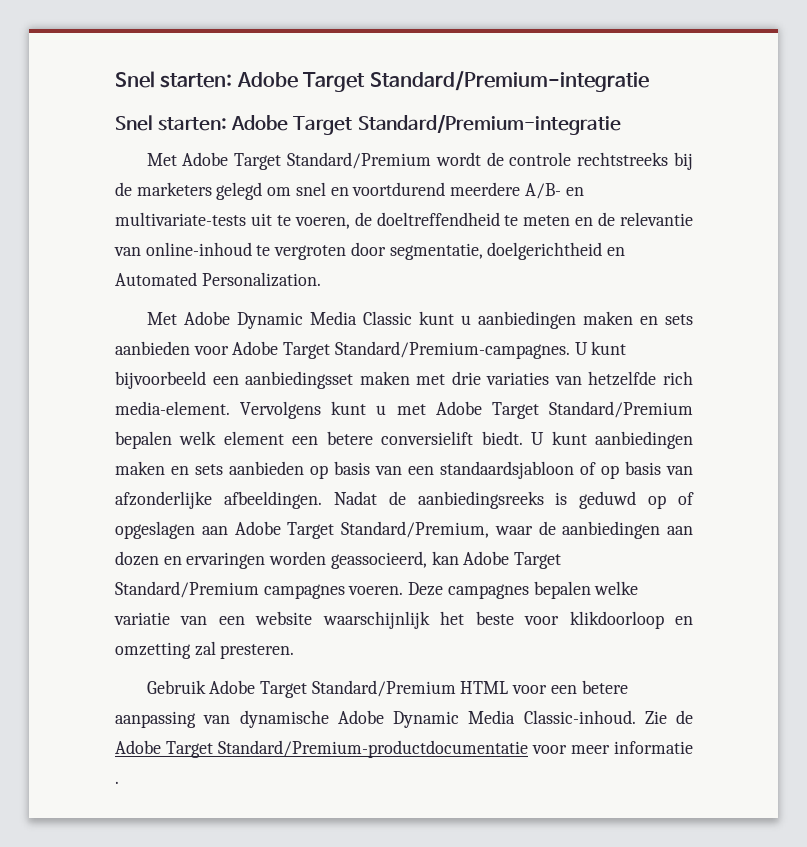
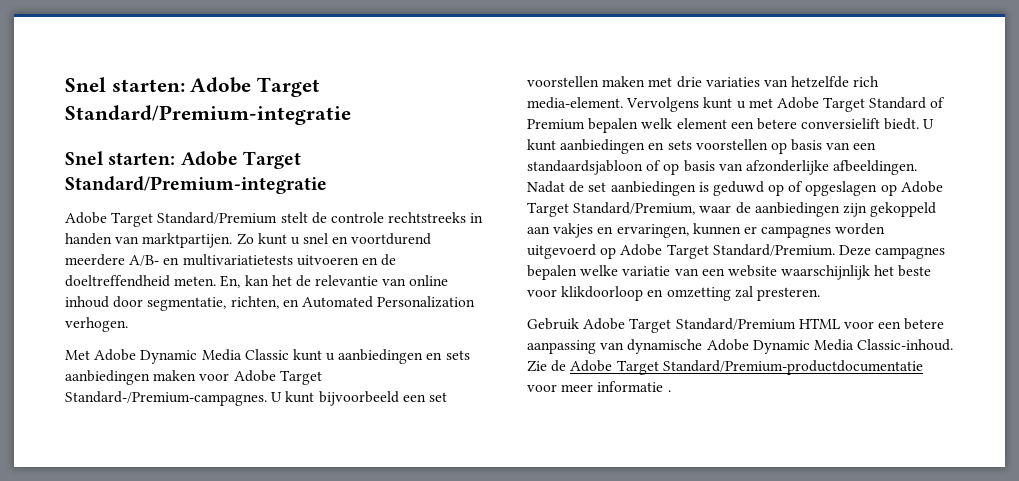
- Met Adobe Target Standard/Premium wordt de controle rechtstreeks bij de marketers gelegd om snel en voortdurend meerdere A/B- en multivariate-tests uit te voeren, de doeltreffendheid te meten en de relevantie van online-inhoud te vergroten door segmentatie, doelgerichtheid en Automated Personalization.
+ Adobe Target Standard/Premium stelt de controle rechtstreeks in handen van marktpartijen. Zo kunt u snel en voortdurend meerdere A/B- en multivariatietests uitvoeren en de doeltreffendheid meten. En, kan het de relevantie van online inhoud door segmentatie, richten, en Automated Personalization verhogen.
- Met Adobe Dynamic Media Classic kunt u aanbiedingen maken en sets aanbieden voor Adobe Target Standard/Premium-campagnes.
+ Met Adobe Dynamic Media Classic kunt u aanbiedingen en sets aanbiedingen maken voor Adobe Target Standard-/Premium-campagnes.
- U kunt bijvoorbeeld een aanbiedingsset maken met drie variaties van hetzelfde rich media-element.
+ U kunt bijvoorbeeld een set voorstellen maken met drie variaties van hetzelfde rich media-element.
- Vervolgens kunt u met Adobe Target Standard/Premium bepalen welk element een betere conversielift biedt.
+ Vervolgens kunt u met Adobe Target Standard of Premium bepalen welk element een betere conversielift biedt.
- U kunt aanbiedingen maken en sets aanbieden op basis van een standaardsjabloon of op basis van afzonderlijke afbeeldingen.
+ U kunt aanbiedingen en sets voorstellen op basis van een standaardsjabloon of op basis van afzonderlijke afbeeldingen.
- Nadat de aanbiedingsreeks is geduwd op of opgeslagen aan Adobe Target Standard/Premium, waar de aanbiedingen aan dozen en ervaringen worden geassocieerd, kan Adobe Target Standard/Premium campagnes voeren.
+ Nadat de set aanbiedingen is geduwd op of opgeslagen op Adobe Target Standard/Premium, waar de aanbiedingen zijn gekoppeld aan vakjes en ervaringen, kunnen er campagnes worden uitgevoerd op Adobe Target Standard/Premium.

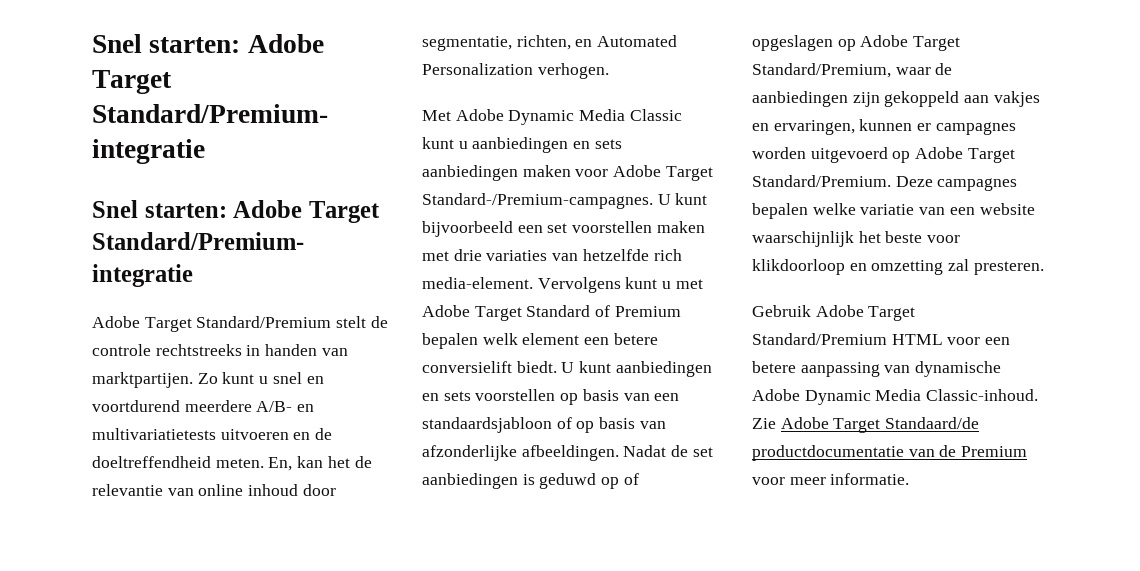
- Zie de Adobe Target Standard/Premium-productdocumentatie voor meer informatie .
+ Zie Adobe Target Standaard/de productdocumentatie van de Premium voor meer informatie.

